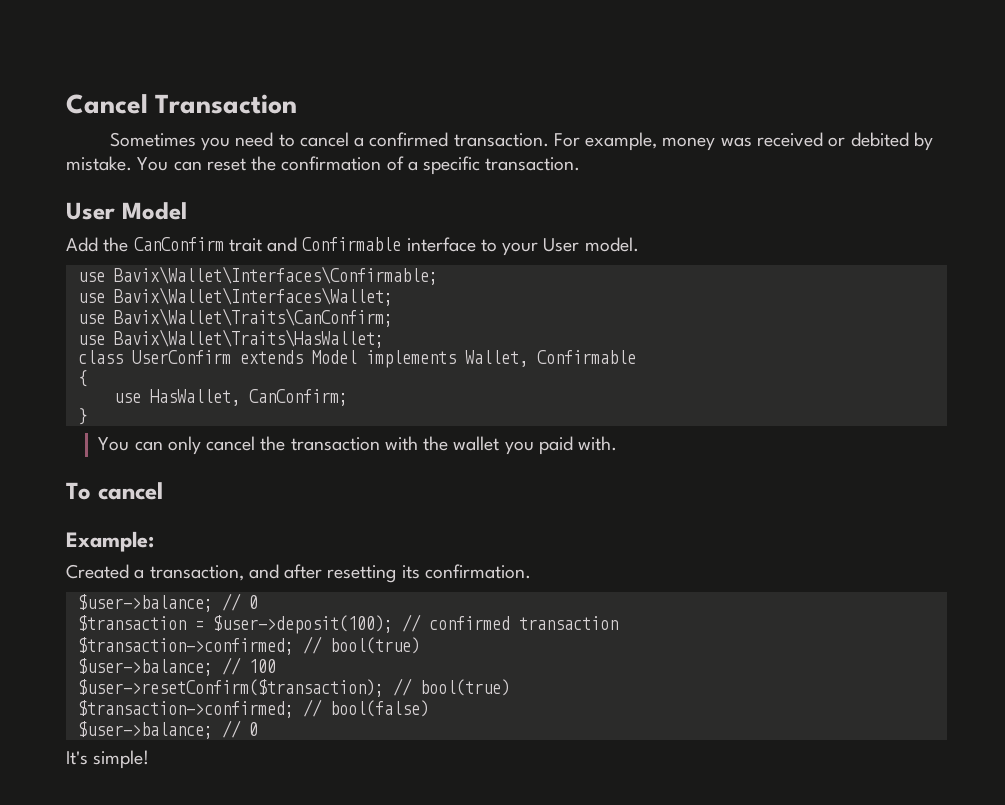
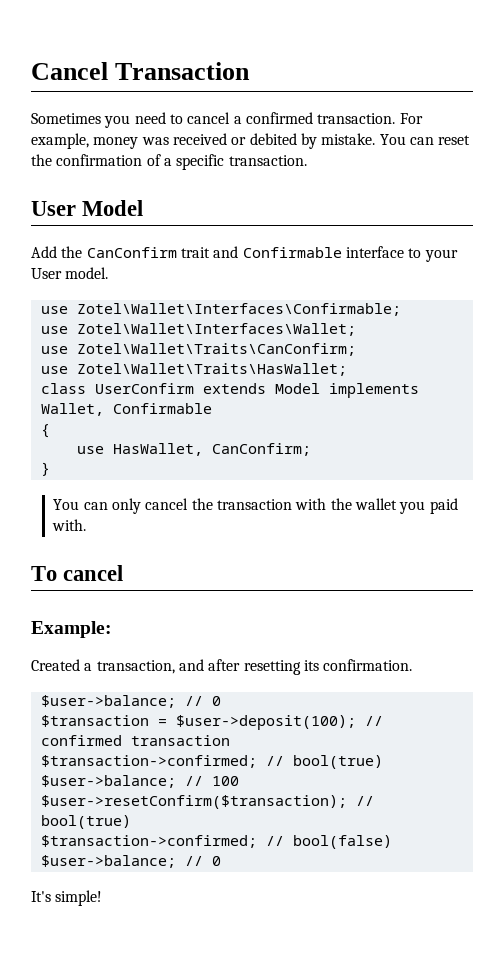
- use Bavix\Wallet\Interfaces\Confirmable;
- use Bavix\Wallet\Interfaces\Wallet;
- use Bavix\Wallet\Traits\CanConfirm;
- use Bavix\Wallet\Traits\HasWallet;
+ use Zotel\Wallet\Interfaces\Confirmable;
+ use Zotel\Wallet\Interfaces\Wallet;
+ use Zotel\Wallet\Traits\CanConfirm;
+ use Zotel\Wallet\Traits\HasWallet;

